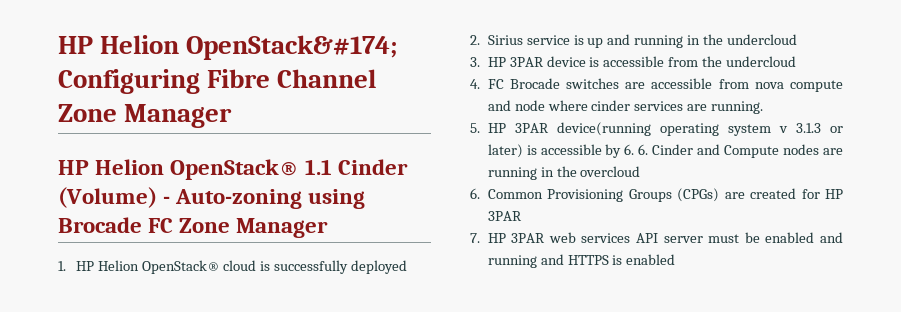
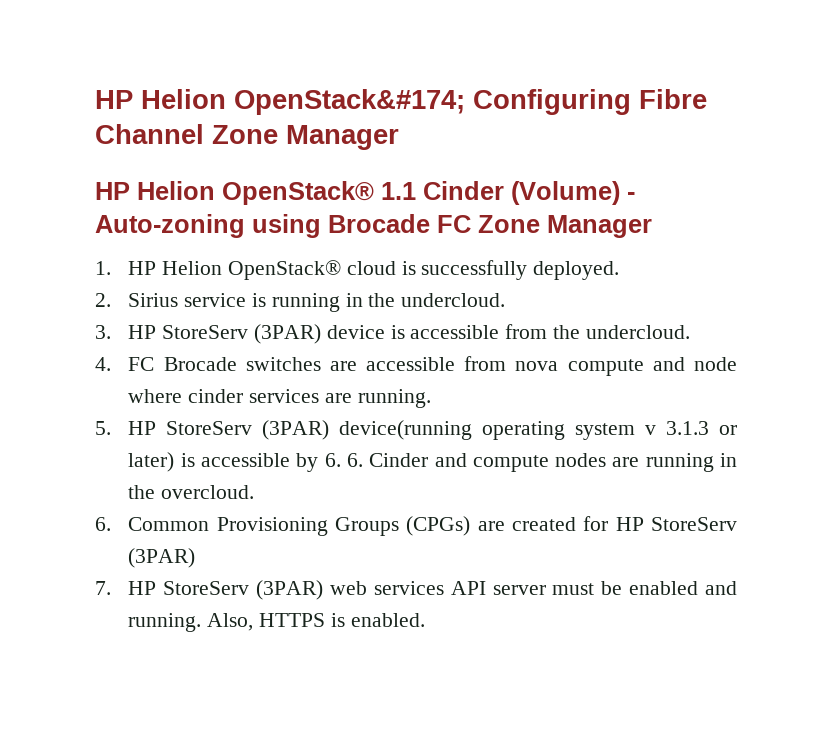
- 1. HP Helion OpenStack® cloud is successfully deployed
+ 1. HP Helion OpenStack® cloud is successfully deployed.
- 2. Sirius service is up and running in the undercloud
+ 2. Sirius service is running in the undercloud.
- 3. HP 3PAR device is accessible from the undercloud
+ 3. HP StoreServ (3PAR) device is accessible from the undercloud.
- 5. HP 3PAR device(running operating system v 3.1.3 or later) is accessible by 6. 6. Cinder and Compute nodes are running in the overcloud
+ 5. HP StoreServ (3PAR) device(running operating system v 3.1.3 or later) is accessible by 6. 6. Cinder and compute nodes are running in the overcloud.
- 6. Common Provisioning Groups (CPGs) are created for HP 3PAR
+ 6. Common Provisioning Groups (CPGs) are created for HP StoreServ (3PAR)
- 7. HP 3PAR web services API server must be enabled and running and HTTPS is enabled
+ 7. HP StoreServ (3PAR) web services API server must be enabled and running. Also, HTTPS is enabled.

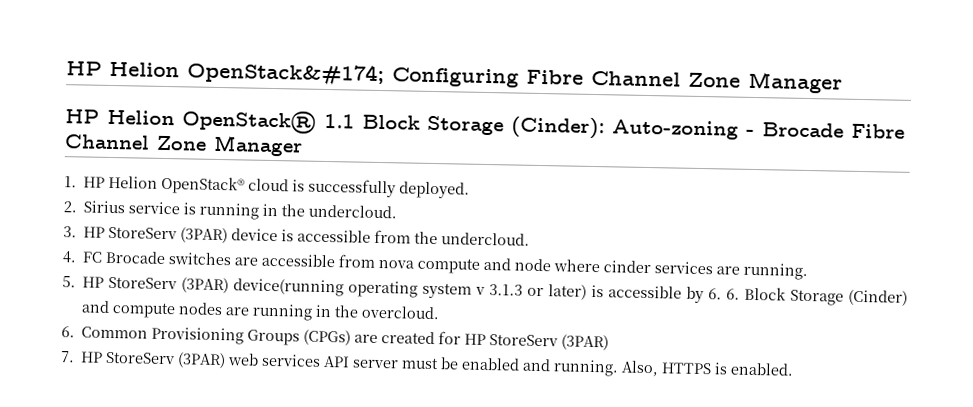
- HP Helion OpenStack® 1.1 Cinder (Volume) - Auto-zoning using Brocade FC Zone Manager
+ HP Helion OpenStack® 1.1 Block Storage (Cinder): Auto-zoning - Brocade Fibre Channel Zone Manager
- 5. HP StoreServ (3PAR) device(running operating system v 3.1.3 or later) is accessible by 6. 6. Cinder and compute nodes are running in the overcloud.
+ 5. HP StoreServ (3PAR) device(running operating system v 3.1.3 or later) is accessible by 6. 6. Block Storage (Cinder) and compute nodes are running in the overcloud.

